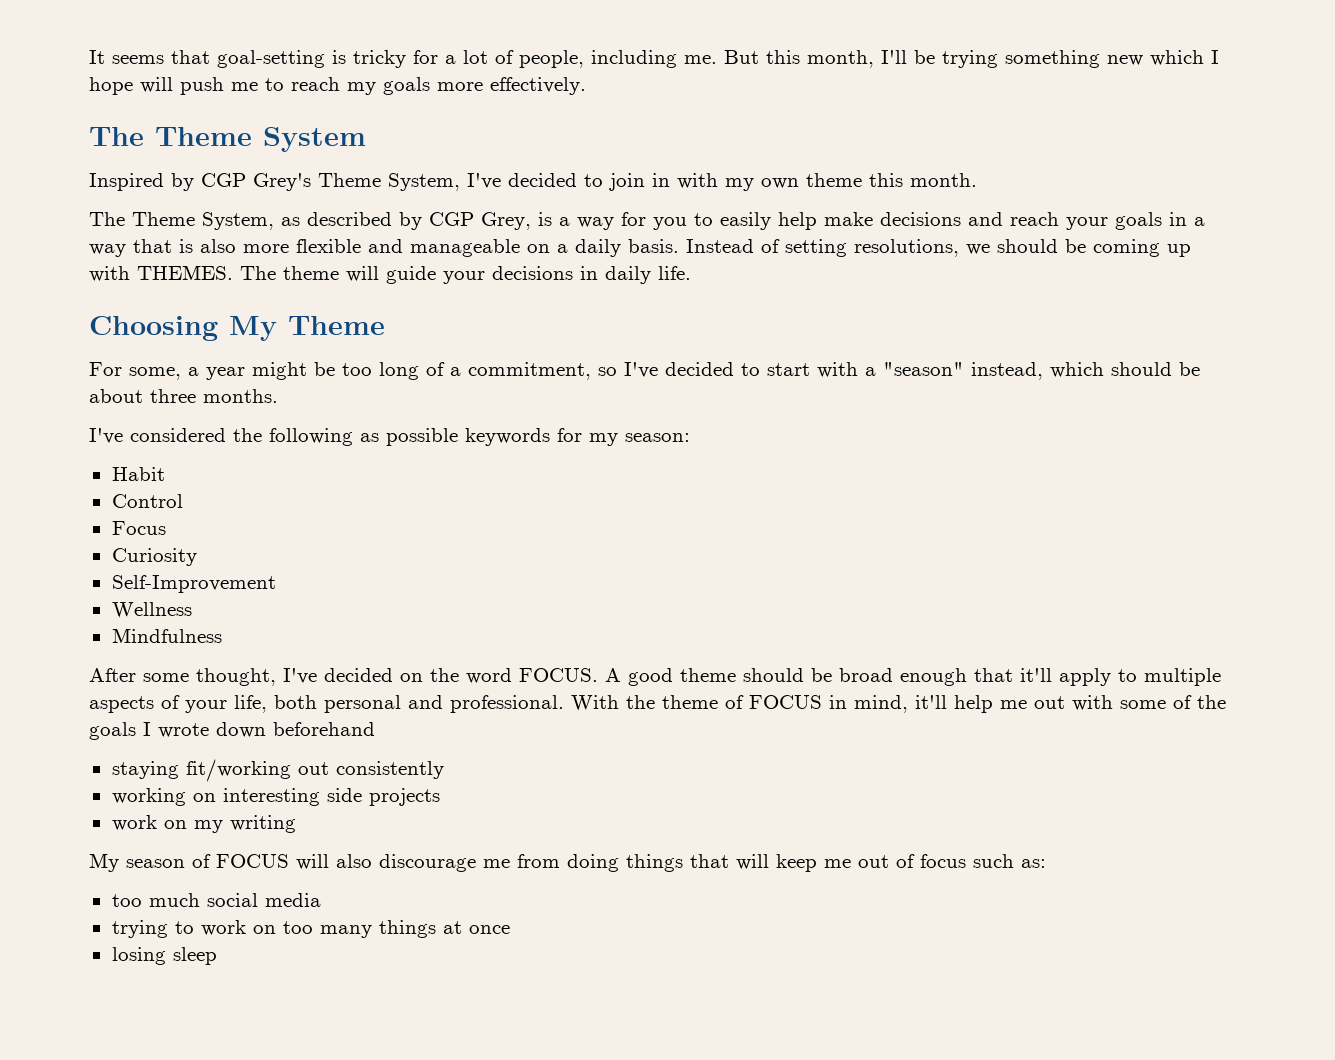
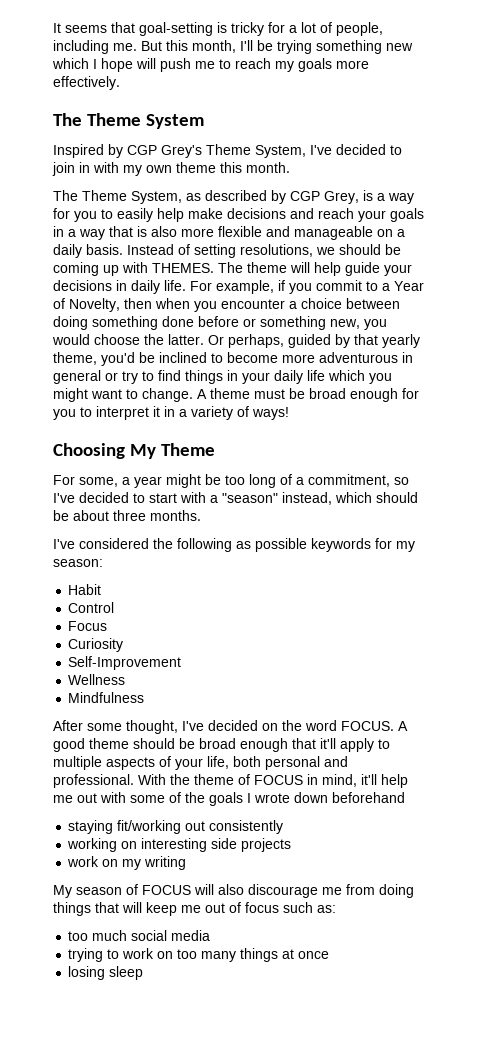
- The theme will guide your decisions in daily life.
+ The theme will help guide your decisions in daily life. For example, if you commit to a Year of Novelty, then when you encounter a choice between doing something done before or something new, you would choose the latter. Or perhaps, guided by that yearly theme, you'd be inclined to become more adventurous in general or try to find things in your daily life which you might want to change. A theme must be broad enough for you to interpret it in a variety of ways!

